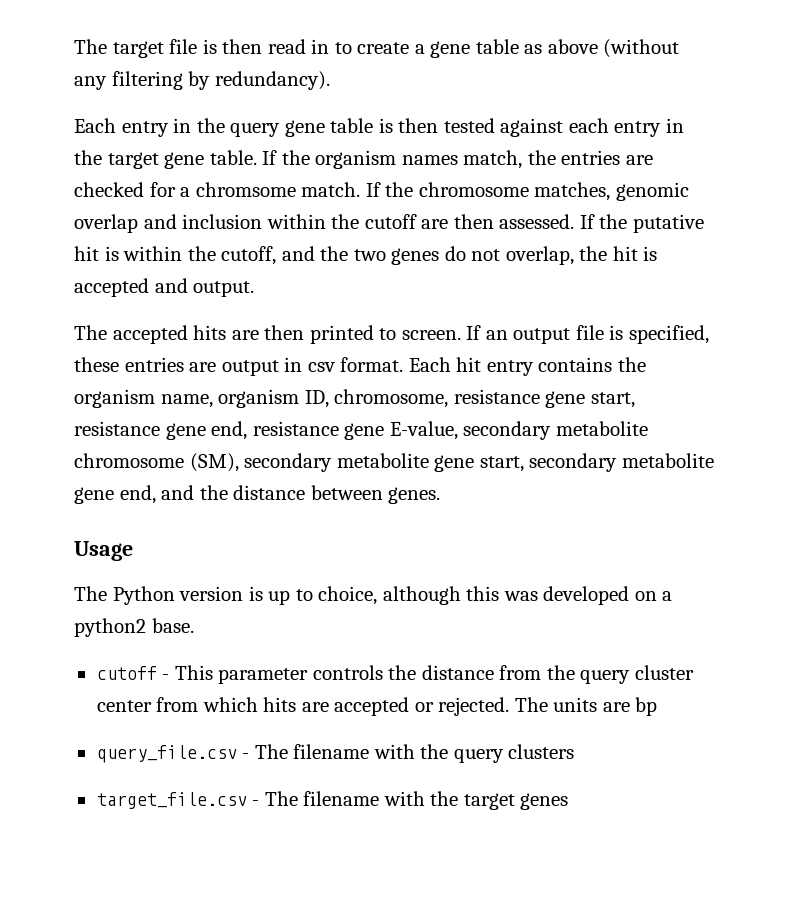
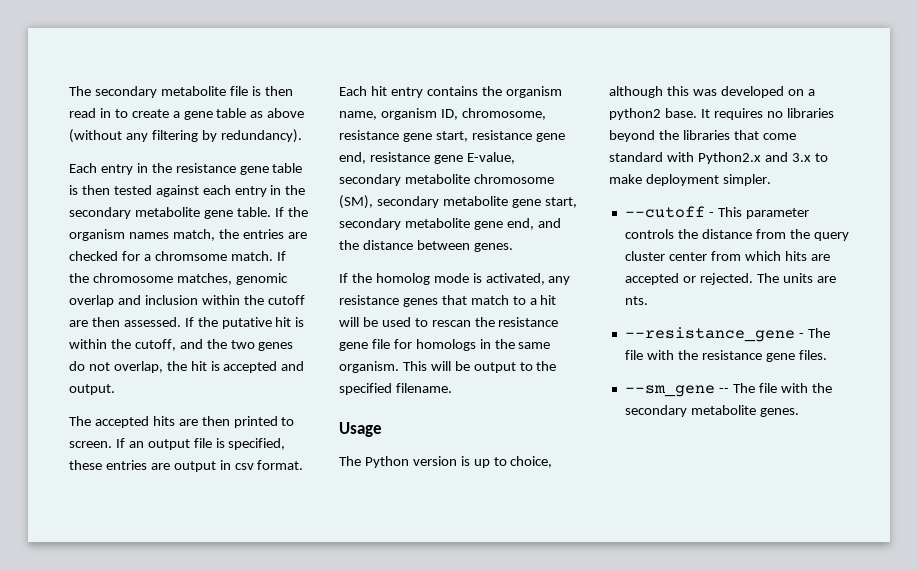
- The target file is then read in to create a gene table as above (without any filtering by redundancy).
+ The secondary metabolite file is then read in to create a gene table as above (without any filtering by redundancy).
- Each entry in the query gene table is then tested against each entry in the target gene table.
+ Each entry in the resistance gene table is then tested against each entry in the secondary metabolite gene table.
+ If the homolog mode is activated, any resistance genes that match to a hit will be used to rescan the resistance gene file for homologs in the same organism. This will be output to the specified filename.
- The Python version is up to choice, although this was developed on a python2 base.
- cutoff - This parameter controls the distance from the query cluster center from which hits are accepted or rejected.
+ The Python version is up to choice, although this was developed on a python2 base. It requires no libraries beyond the libraries that come standard with Python2.x and 3.x to make deployment simpler.
+ --cutoff - This parameter controls the distance from the query cluster center from which hits are accepted or rejected.
- The units are bp
- query_file.csv - The filename with the query clusters
- target_file.csv - The filename with the target genes
+ The units are nts.
+ --resistance_gene - The file with the resistance gene files.
+ --sm_gene -- The file with the secondary metabolite genes.

